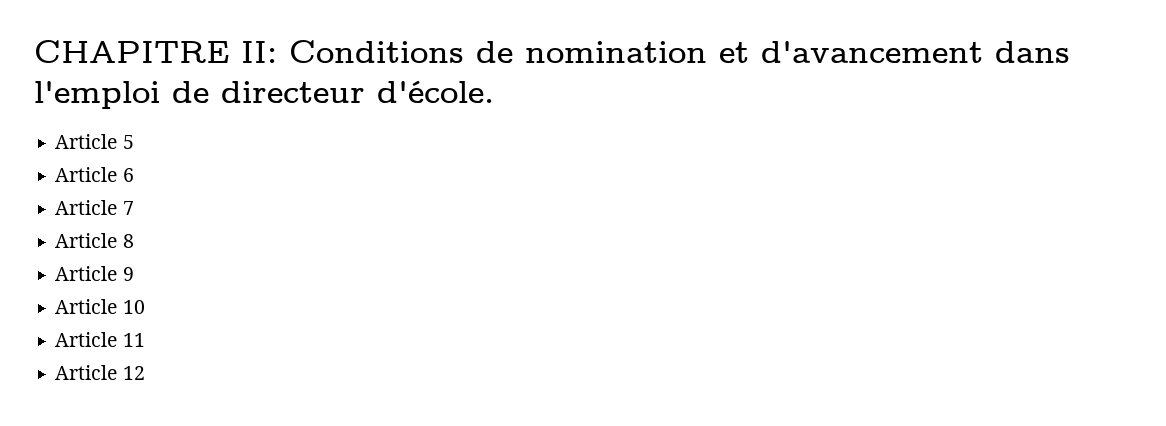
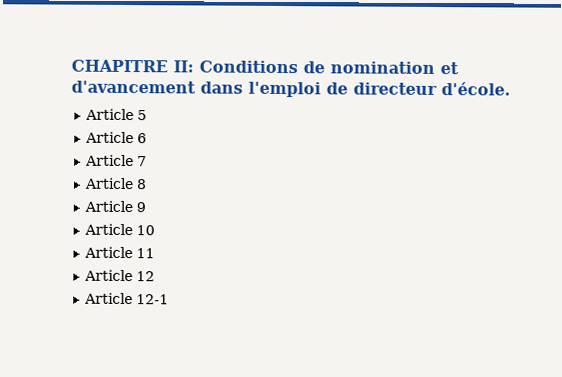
+ Article 12-1

